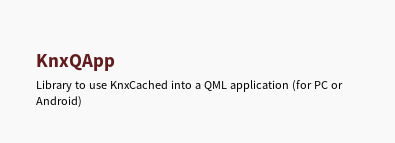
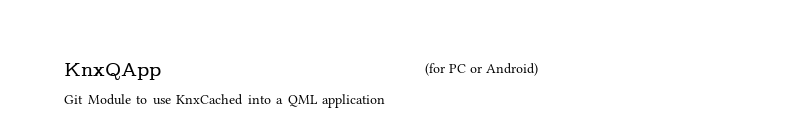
- Library to use KnxCached into a QML application (for PC or Android)
+ Git Module to use KnxCached into a QML application (for PC or Android)

